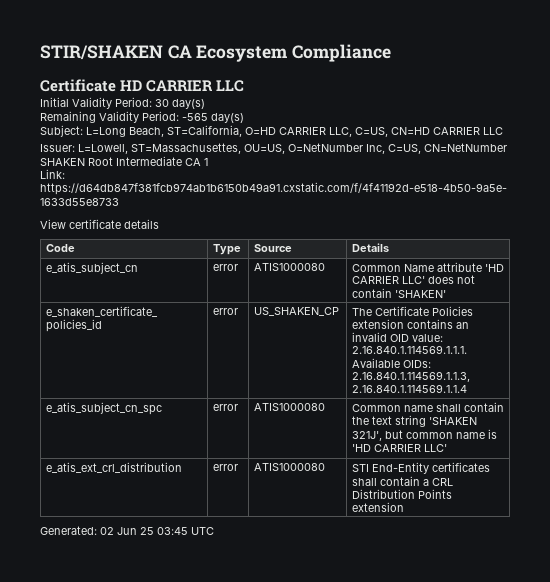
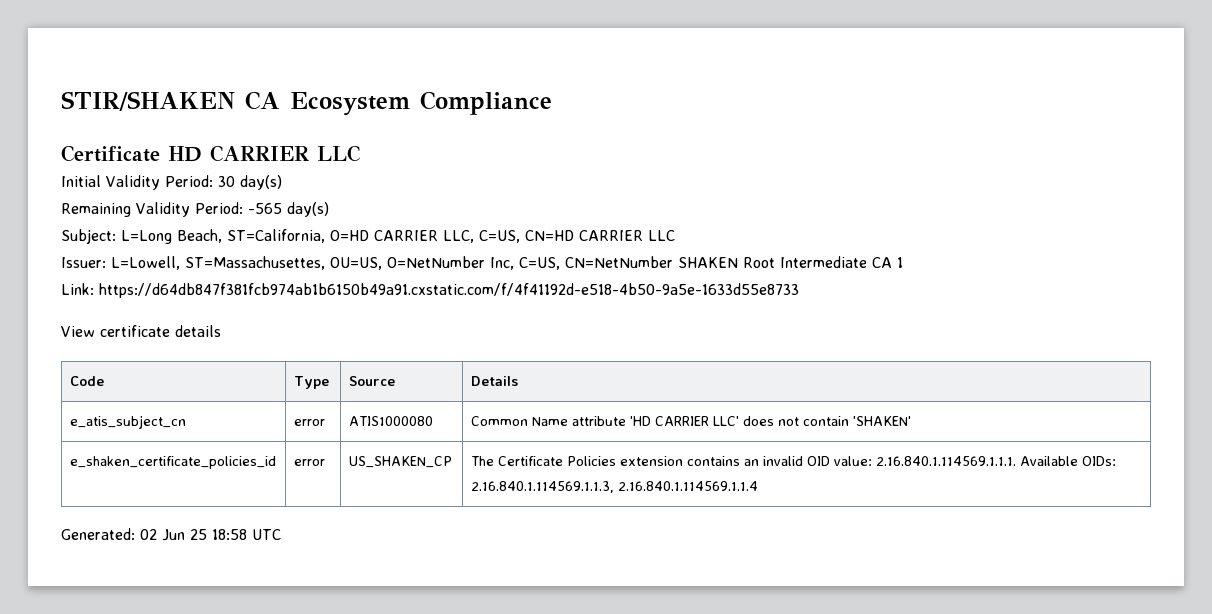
- e_atis_subject_cn_spc | error | ATIS1000080 | Common name shall contain the text string 'SHAKEN 321J', but common name is 'HD CARRIER LLC'
- e_atis_ext_crl_distribution | error | ATIS1000080 | STI End-Entity certificates shall contain a CRL Distribution Points extension
- Generated: 02 Jun 25 03:45 UTC
+ Generated: 02 Jun 25 18:58 UTC

